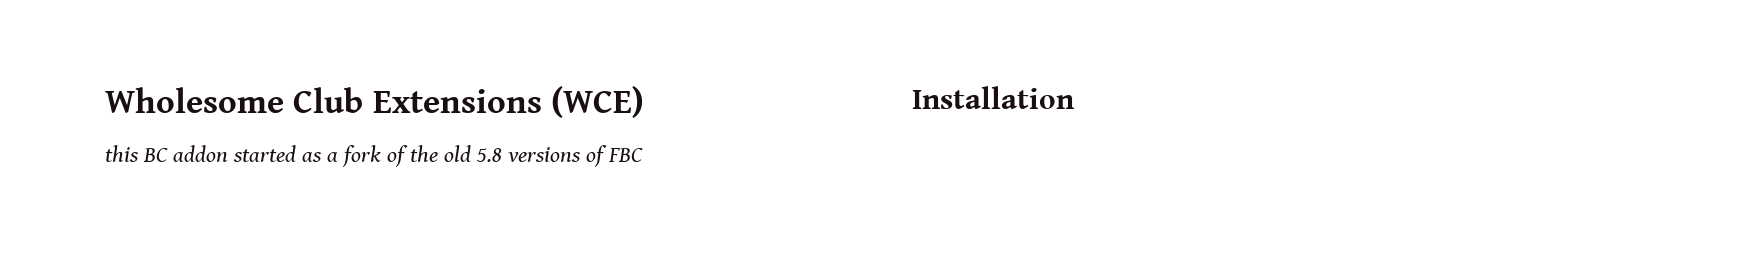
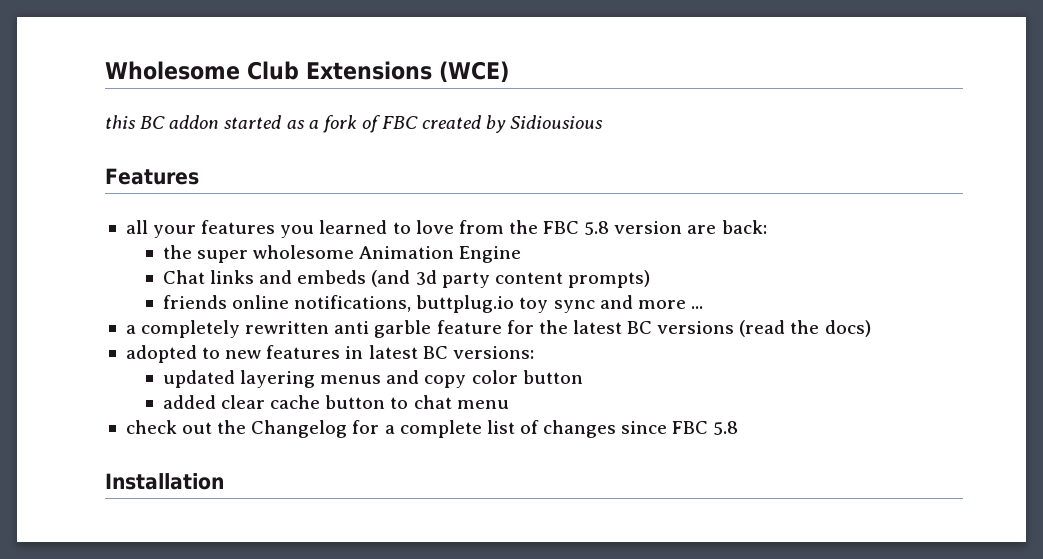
- this BC addon started as a fork of the old 5.8 versions of FBC
+ this BC addon started as a fork of FBC created by Sidiousious
+ Features
+ all your features you learned to love from the FBC 5.8 version are back:
+ the super wholesome Animation Engine
+ Chat links and embeds (and 3d party content prompts)
+ friends online notifications, buttplug.io toy sync and more ...
+ a completely rewritten anti garble feature for the latest BC versions (read the docs)
+ adopted to new features in latest BC versions:
+ updated layering menus and copy color button
+ added clear cache button to chat menu
+ check out the Changelog for a complete list of changes since FBC 5.8

